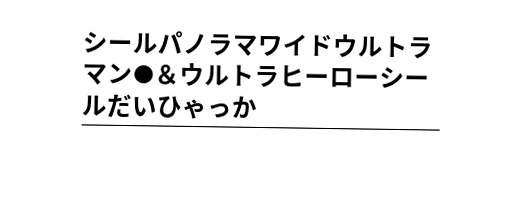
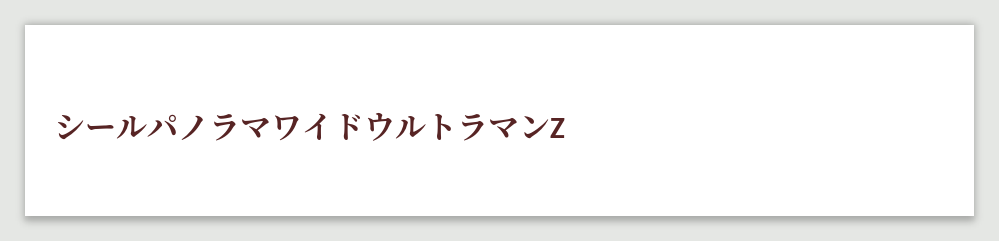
- シールパノラマワイドウルトラマン●＆ウルトラヒーローシールだいひゃっか
+ シールパノラマワイドウルトラマンZ

